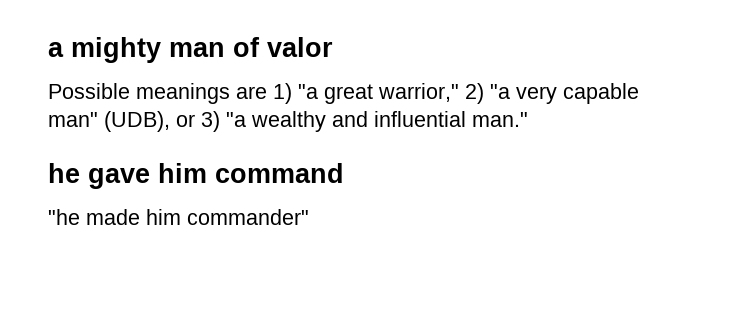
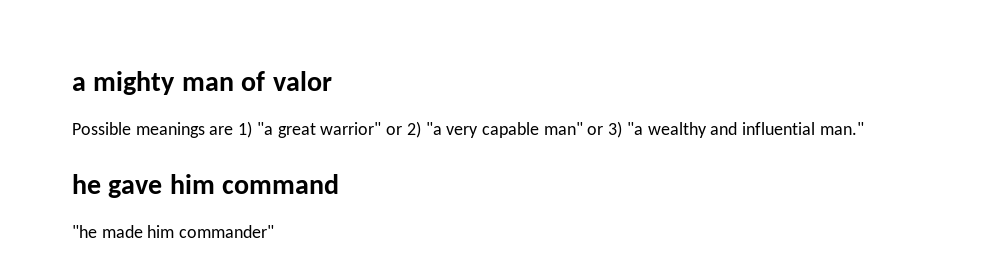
- Possible meanings are 1) "a great warrior," 2) "a very capable man" (UDB), or 3) "a wealthy and influential man."
+ Possible meanings are 1) "a great warrior" or 2) "a very capable man" or 3) "a wealthy and influential man."

